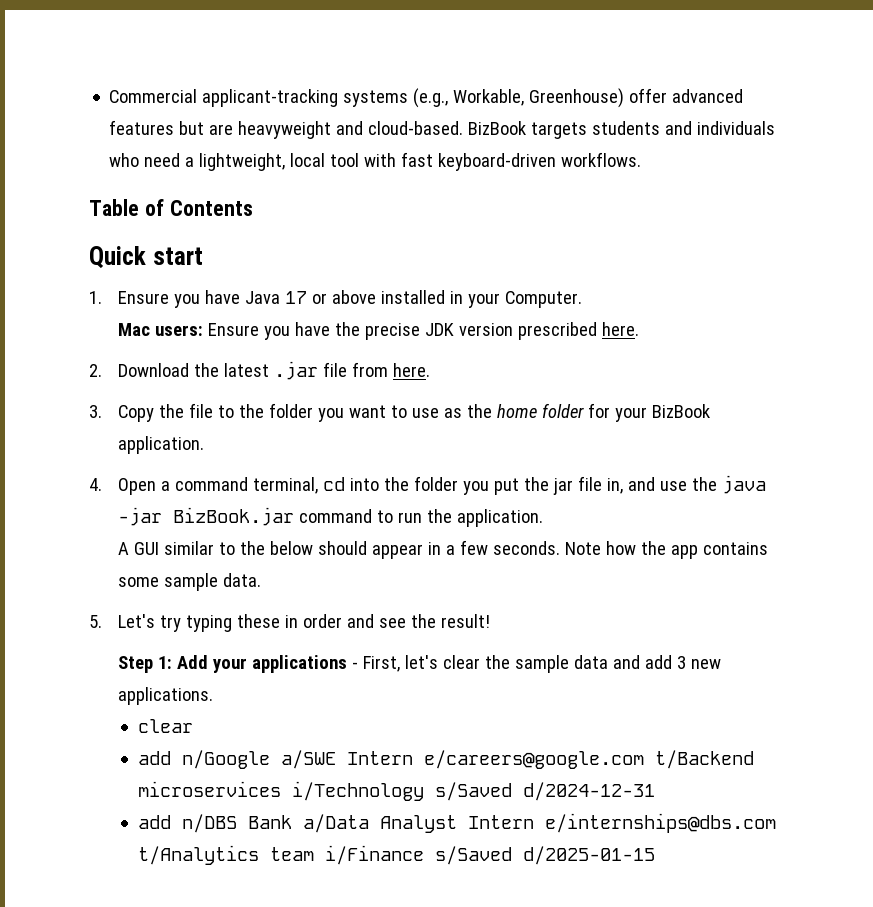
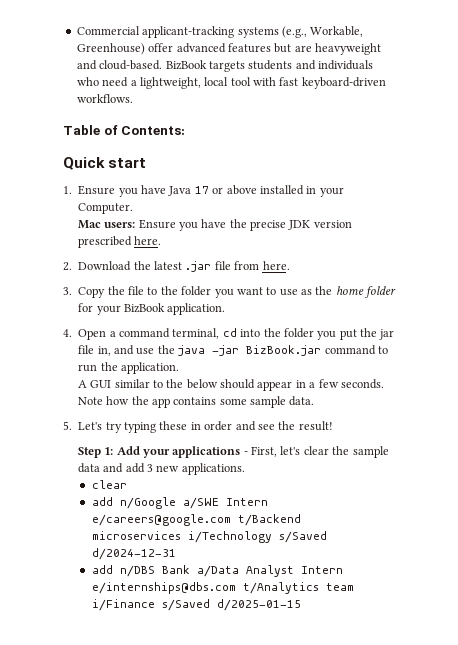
- Table of Contents
+ Table of Contents:

